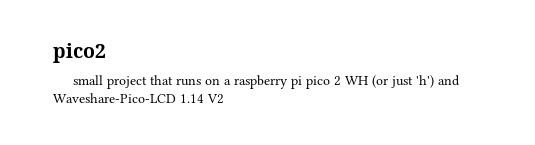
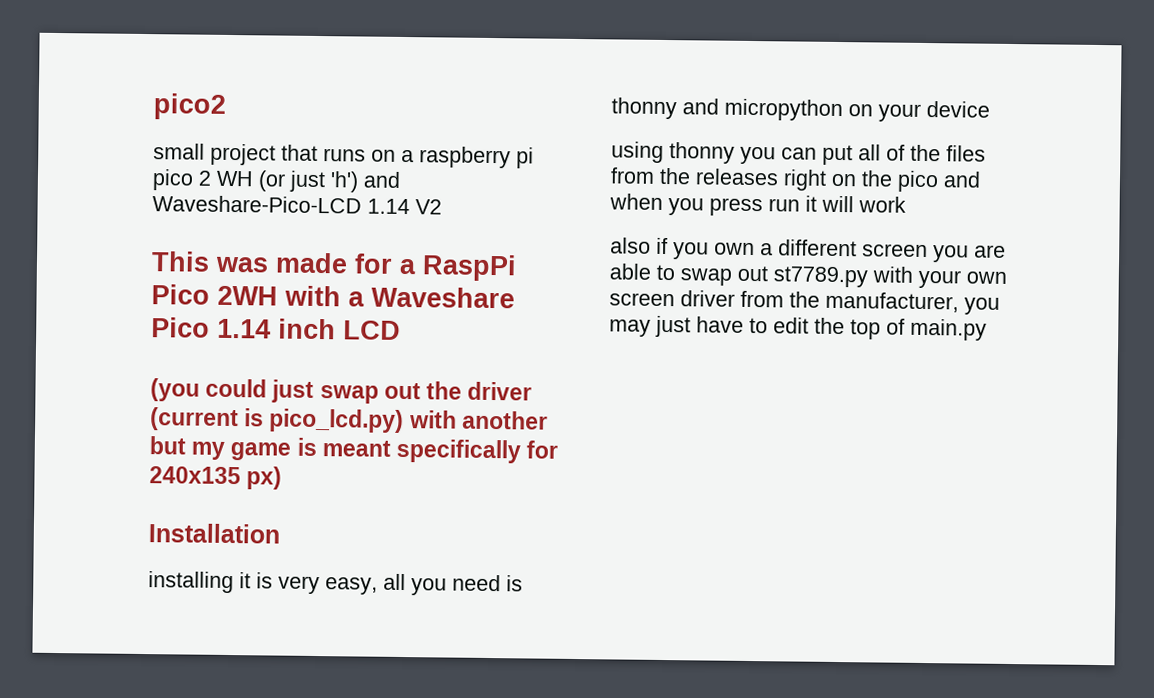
+ This was made for a RaspPi Pico 2WH with a Waveshare Pico 1.14 inch LCD
+ (you could just swap out the driver (current is pico_lcd.py) with another but my game is meant specifically for 240x135 px)
+ Installation
+ installing it is very easy, all you need is thonny and micropython on your device
+ using thonny you can put all of the files from the releases right on the pico and when you press run it will work
+ also if you own a different screen you are able to swap out st7789.py with your own screen driver from the manufacturer, you may just have to edit the top of main.py

